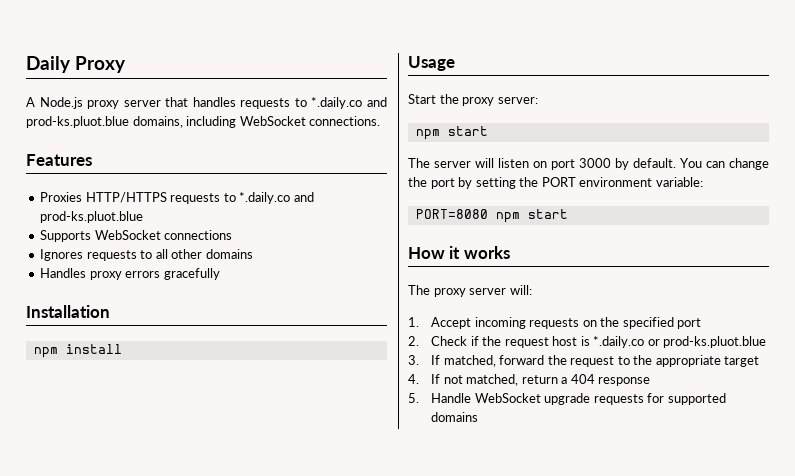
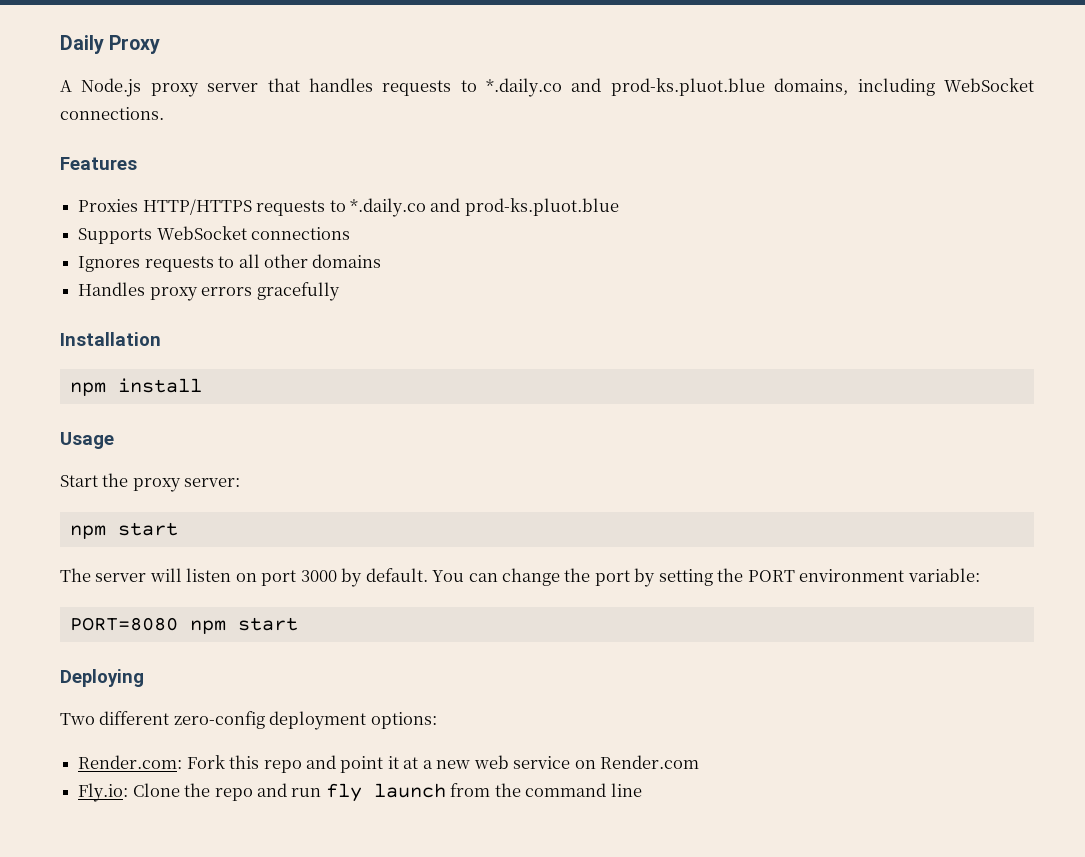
- How it works
- The proxy server will:
- 1. Accept incoming requests on the specified port
- 2. Check if the request host is *.daily.co or prod-ks.pluot.blue
- 3. If matched, forward the request to the appropriate target
- 4. If not matched, return a 404 response
- 5. Handle WebSocket upgrade requests for supported domains
+ Deploying
+ Two different zero-config deployment options:
+ Render.com: Fork this repo and point it at a new web service on Render.com
+ Fly.io: Clone the repo and run fly launch from the command line

